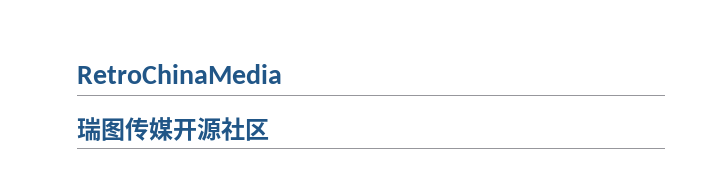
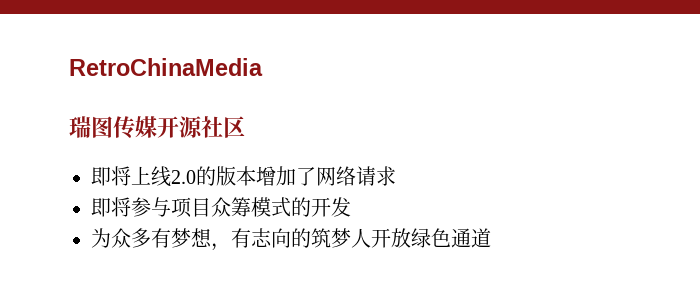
+ 即将上线2.0的版本增加了网络请求
+ 即将参与项目众筹模式的开发
+ 为众多有梦想，有志向的筑梦人开放绿色通道

